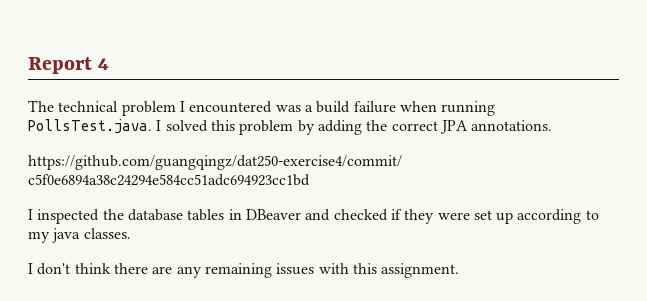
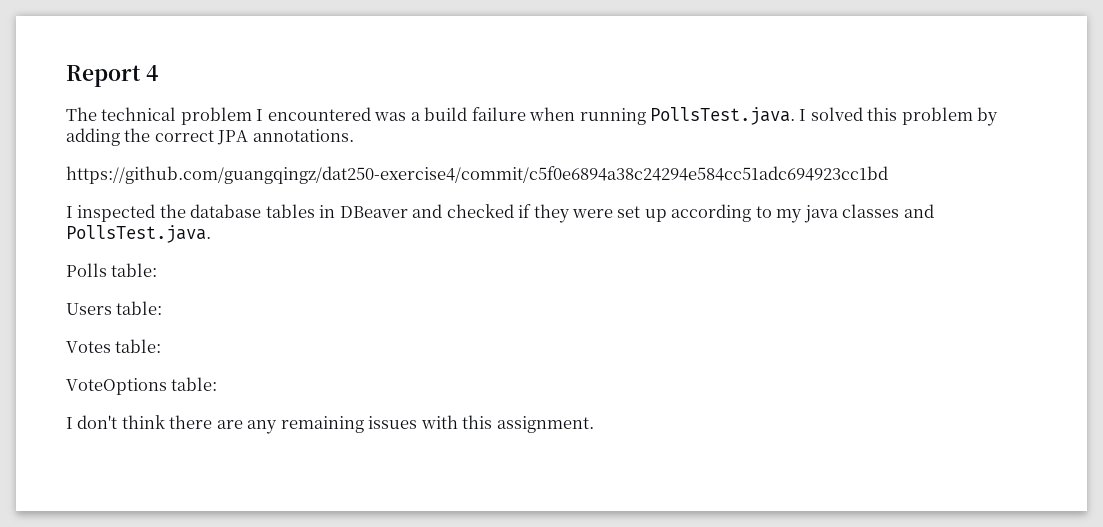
- I inspected the database tables in DBeaver and checked if they were set up according to my java classes.
+ I inspected the database tables in DBeaver and checked if they were set up according to my java classes and PollsTest.java.
+ Polls table:
+ Users table:
+ Votes table:
+ VoteOptions table:

